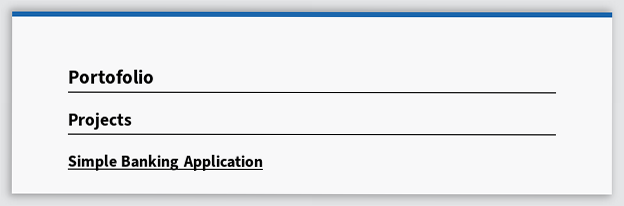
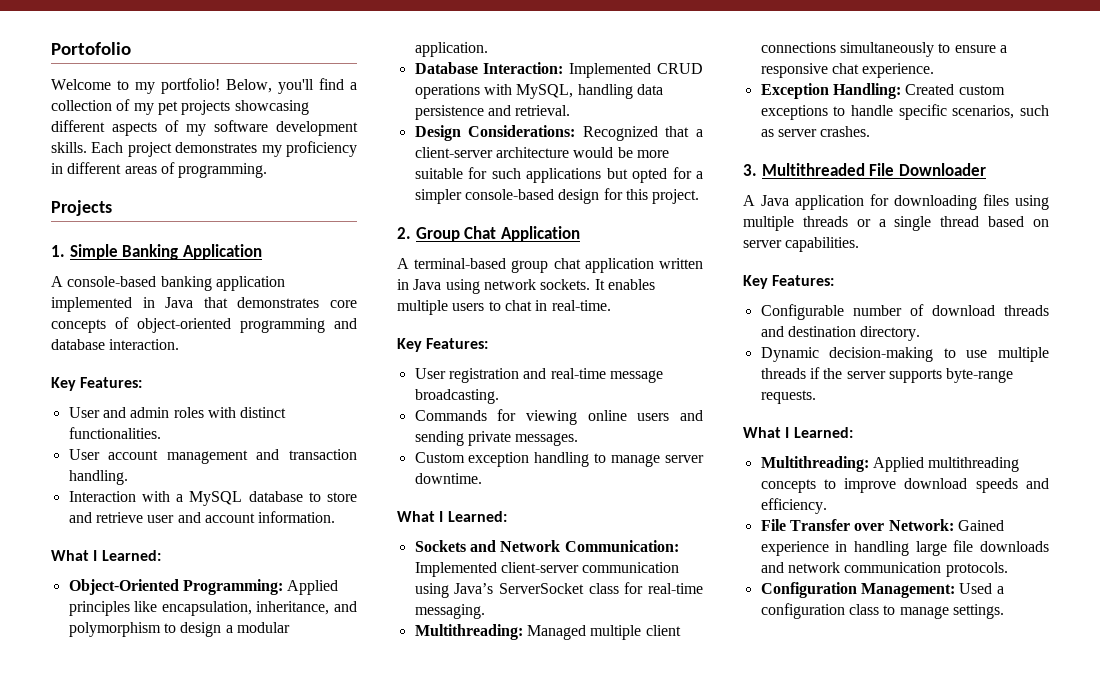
+ Welcome to my portfolio! Below, you'll find a collection of my pet projects showcasing different aspects of my software development skills. Each project demonstrates my proficiency in different areas of programming.
- Simple Banking Application
+ 1. Simple Banking Application
+ A console-based banking application implemented in Java that demonstrates core concepts of object-oriented programming and database interaction.
+ Key Features:
+ User and admin roles with distinct functionalities.
+ User account management and transaction handling.
+ Interaction with a MySQL database to store and retrieve user and account information.
+ What I Learned:
+ Object-Oriented Programming: Applied principles like encapsulation, inheritance, and polymorphism to design a modular application.
+ Database Interaction: Implemented CRUD operations with MySQL, handling data persistence and retrieval.
+ Design Considerations: Recognized that a client-server architecture would be more suitable for such applications but opted for a simpler console-based design for this project.
+ 2. Group Chat Application
+ A terminal-based group chat application written in Java using network sockets. It enables multiple users to chat in real-time.
+ Key Features:
+ User registration and real-time message broadcasting.
+ Commands for viewing online users and sending private messages.
+ Custom exception handling to manage server downtime.
+ What I Learned:
+ Sockets and Network Communication: Implemented client-server communication using Java’s ServerSocket class for real-time messaging.
+ Multithreading: Managed multiple client connections simultaneously to ensure a responsive chat experience.
+ Exception Handling: Created custom exceptions to handle specific scenarios, such as server crashes.
+ 3. Multithreaded File Downloader
+ A Java application for downloading files using multiple threads or a single thread based on server capabilities.
+ Key Features:
+ Configurable number of download threads and destination directory.
+ Dynamic decision-making to use multiple threads if the server supports byte-range requests.
+ What I Learned:
+ Multithreading: Applied multithreading concepts to improve download speeds and efficiency.
+ File Transfer over Network: Gained experience in handling large file downloads and network communication protocols.
+ Configuration Management: Used a configuration class to manage settings.

